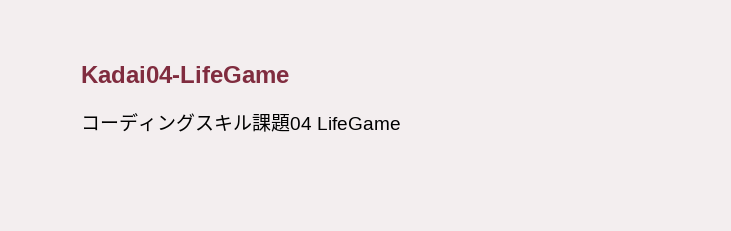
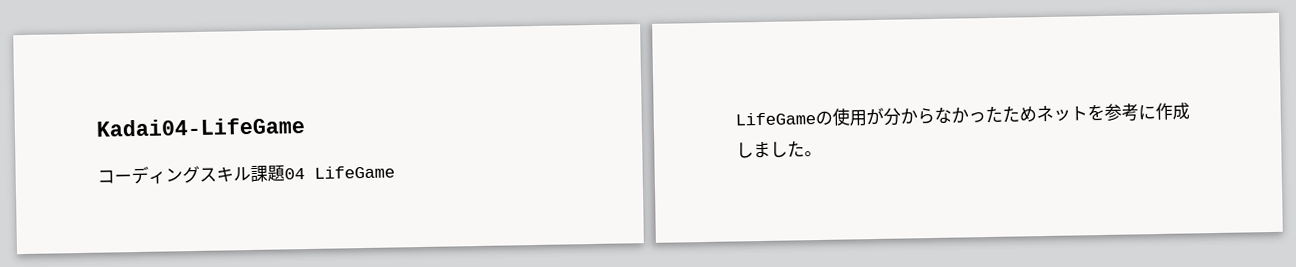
+ LifeGameの使用が分からなかったためネットを参考に作成しました。

